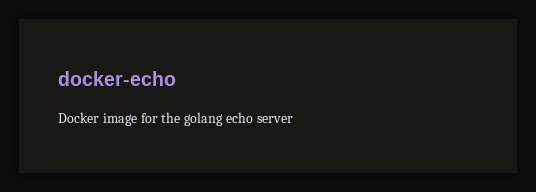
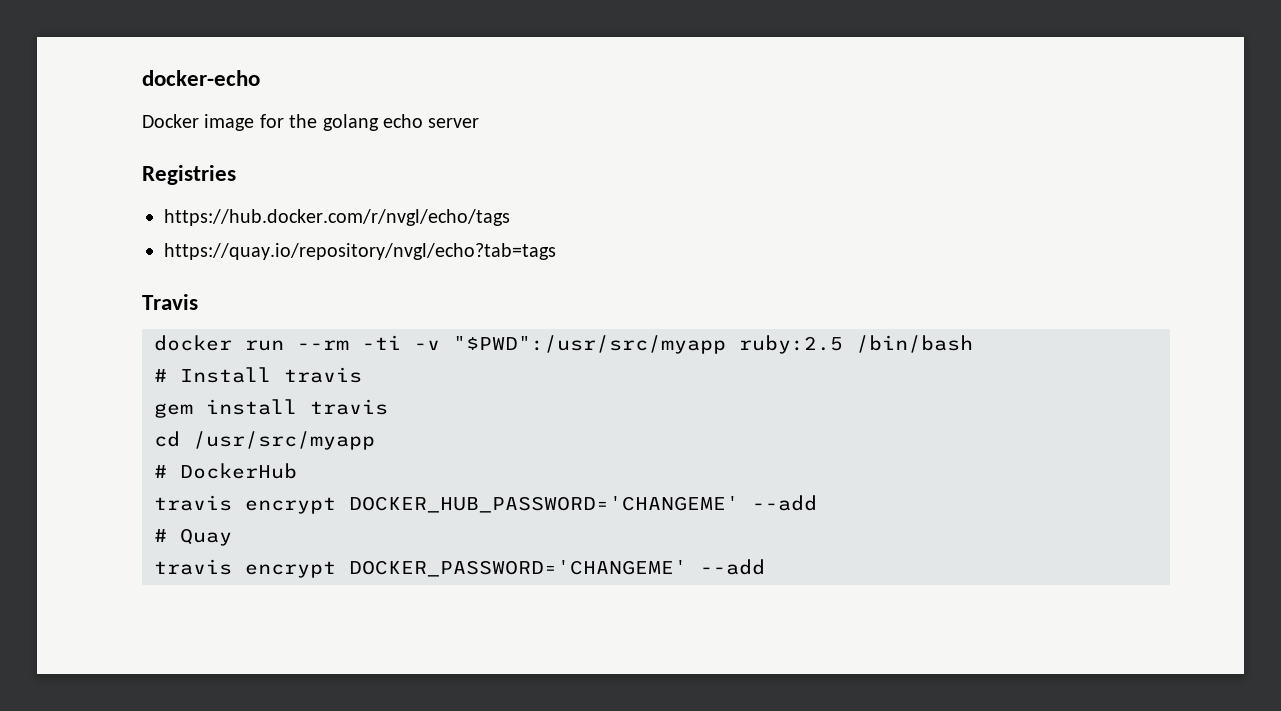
+ Registries
+ https://hub.docker.com/r/nvgl/echo/tags
+ https://quay.io/repository/nvgl/echo?tab=tags
+ Travis
+ docker run --rm -ti -v "$PWD":/usr/src/myapp ruby:2.5 /bin/bash
+ # Install travis
+ gem install travis
+ cd /usr/src/myapp
+ # DockerHub
+ travis encrypt DOCKER_HUB_PASSWORD='CHANGEME' --add
+ # Quay
+ travis encrypt DOCKER_PASSWORD='CHANGEME' --add

